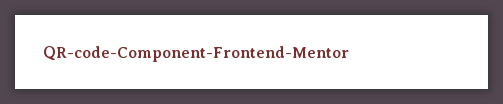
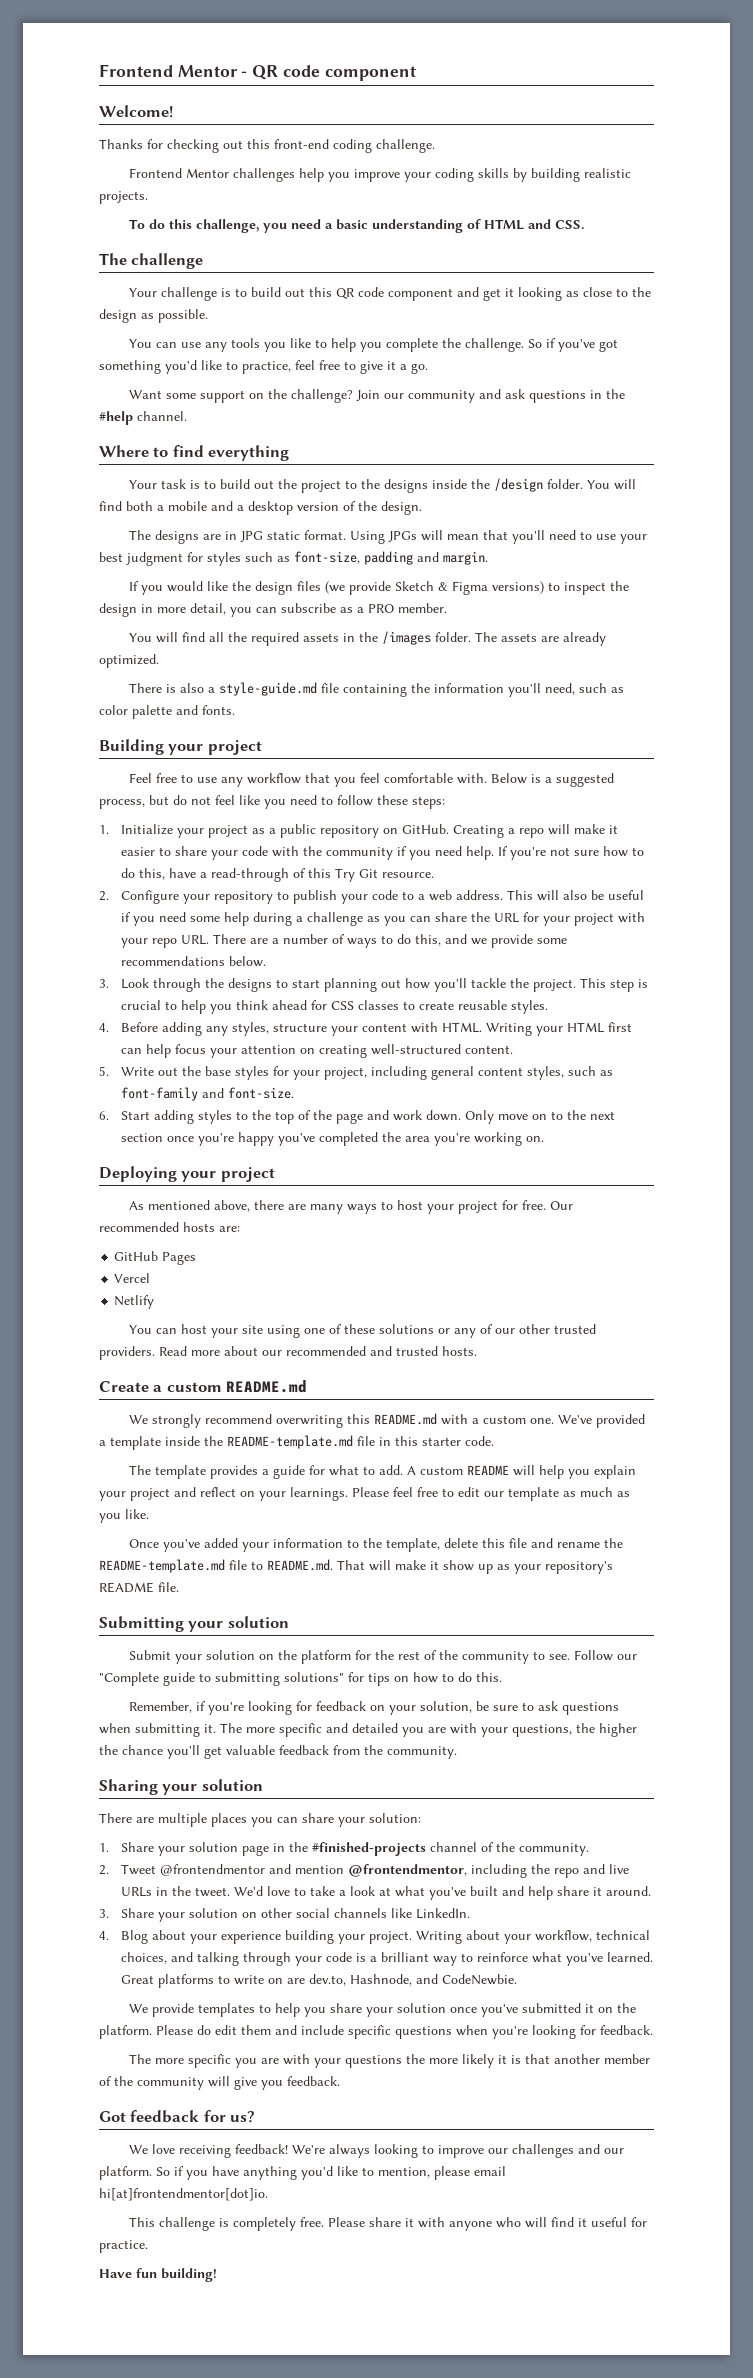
- QR-code-Component-Frontend-Mentor
+ Frontend Mentor - QR code component
+ Welcome!
+ Thanks for checking out this front-end coding challenge.
+ Frontend Mentor challenges help you improve your coding skills by building realistic projects.
+ To do this challenge, you need a basic understanding of HTML and CSS.
+ The challenge
+ Your challenge is to build out this QR code component and get it looking as close to the design as possible.
+ You can use any tools you like to help you complete the challenge. So if you've got something you'd like to practice, feel free to give it a go.
+ Want some support on the challenge? Join our community and ask questions in the #help channel.
+ Where to find everything
+ Your task is to build out the project to the designs inside the /design folder. You will find both a mobile and a desktop version of the design.
+ The designs are in JPG static format. Using JPGs will mean that you'll need to use your best judgment for styles such as font-size, padding and margin.
+ If you would like the design files (we provide Sketch & Figma versions) to inspect the design in more detail, you can subscribe as a PRO member.
+ You will find all the required assets in the /images folder. The assets are already optimized.
+ There is also a style-guide.md file containing the information you'll need, such as color palette and fonts.
+ Building your project
+ Feel free to use any workflow that you feel comfortable with. Below is a suggested process, but do not feel like you need to follow these steps:
+ 1. Initialize your project as a public repository on GitHub. Creating a repo will make it easier to share your code with the community if you need help. If you're not sure how to do this, have a read-through of this Try Git resource.
+ 2. Configure your repository to publish your code to a web address. This will also be useful if you need some help during a challenge as you can share the URL for your project with your repo URL. There are a number of ways to do this, and we provide some recommendations below.
+ 3. Look through the designs to start planning out how you'll tackle the project. This step is crucial to help you think ahead for CSS classes to create reusable styles.
+ 4. Before adding any styles, structure your content with HTML. Writing your HTML first can help focus your attention on creating well-structured content.
+ 5. Write out the base styles for your project, including general content styles, such as font-family and font-size.
+ 6. Start adding styles to the top of the page and work down. Only move on to the next section once you're happy you've completed the area you're working on.
+ Deploying your project
+ As mentioned above, there are many ways to host your project for free. Our recommended hosts are:
+ GitHub Pages
+ Vercel
+ Netlify
+ You can host your site using one of these solutions or any of our other trusted providers. Read more about our recommended and trusted hosts.
+ Create a custom README.md
+ We strongly recommend overwriting this README.md with a custom one. We've provided a template inside the README-template.md file in this starter code.
+ The template provides a guide for what to add. A custom README will help you explain your project and reflect on your learnings. Please feel free to edit our template as much as you like.
+ Once you've added your information to the template, delete this file and rename the README-template.md file to README.md. That will make it show up as your repository's README file.
+ Submitting your solution
+ Submit your solution on the platform for the rest of the community to see. Follow our "Complete guide to submitting solutions" for tips on how to do this.
+ Remember, if you're looking for feedback on your solution, be sure to ask questions when submitting it. The more specific and detailed you are with your questions, the higher the chance you'll get valuable feedback from the community.
+ Sharing your solution
+ There are multiple places you can share your solution:
+ 1. Share your solution page in the #finished-projects channel of the community.
+ 2. Tweet @frontendmentor and mention @frontendmentor, including the repo and live URLs in the tweet. We'd love to take a look at what you've built and help share it around.
+ 3. Share your solution on other social channels like LinkedIn.
+ 4. Blog about your experience building your project. Writing about your workflow, technical choices, and talking through your code is a brilliant way to reinforce what you've learned. Great platforms to write on are dev.to, Hashnode, and CodeNewbie.
+ We provide templates to help you share your solution once you've submitted it on the platform. Please do edit them and include specific questions when you're looking for feedback.
+ The more specific you are with your questions the more likely it is that another member of the community will give you feedback.
+ Got feedback for us?
+ We love receiving feedback! We're always looking to improve our challenges and our platform. So if you have anything you'd like to mention, please email hi[at]frontendmentor[dot]io.
+ This challenge is completely free. Please share it with anyone who will find it useful for practice.
+ Have fun building!

